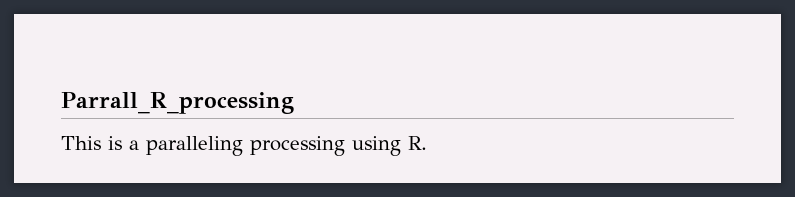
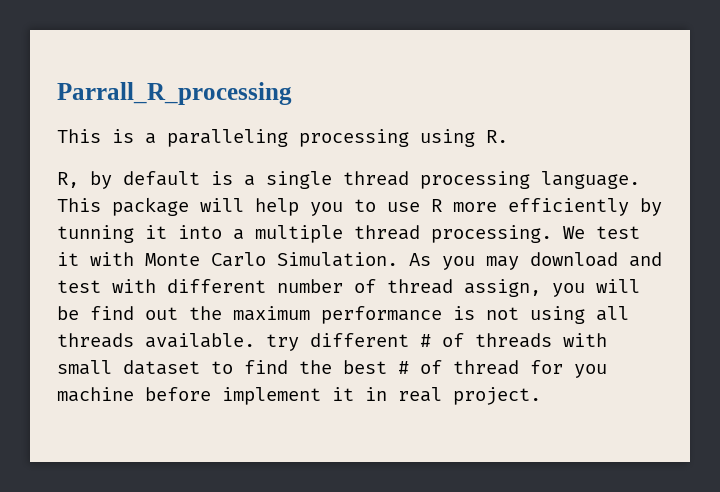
+ R, by default is a single thread processing language. This package will help you to use R more efficiently by tunning it into a multiple thread processing. We test it with Monte Carlo Simulation. As you may download and test with different number of thread assign, you will be find out the maximum performance is not using all threads available. try different # of threads with small dataset to find the best # of thread for you machine before implement it in real project.

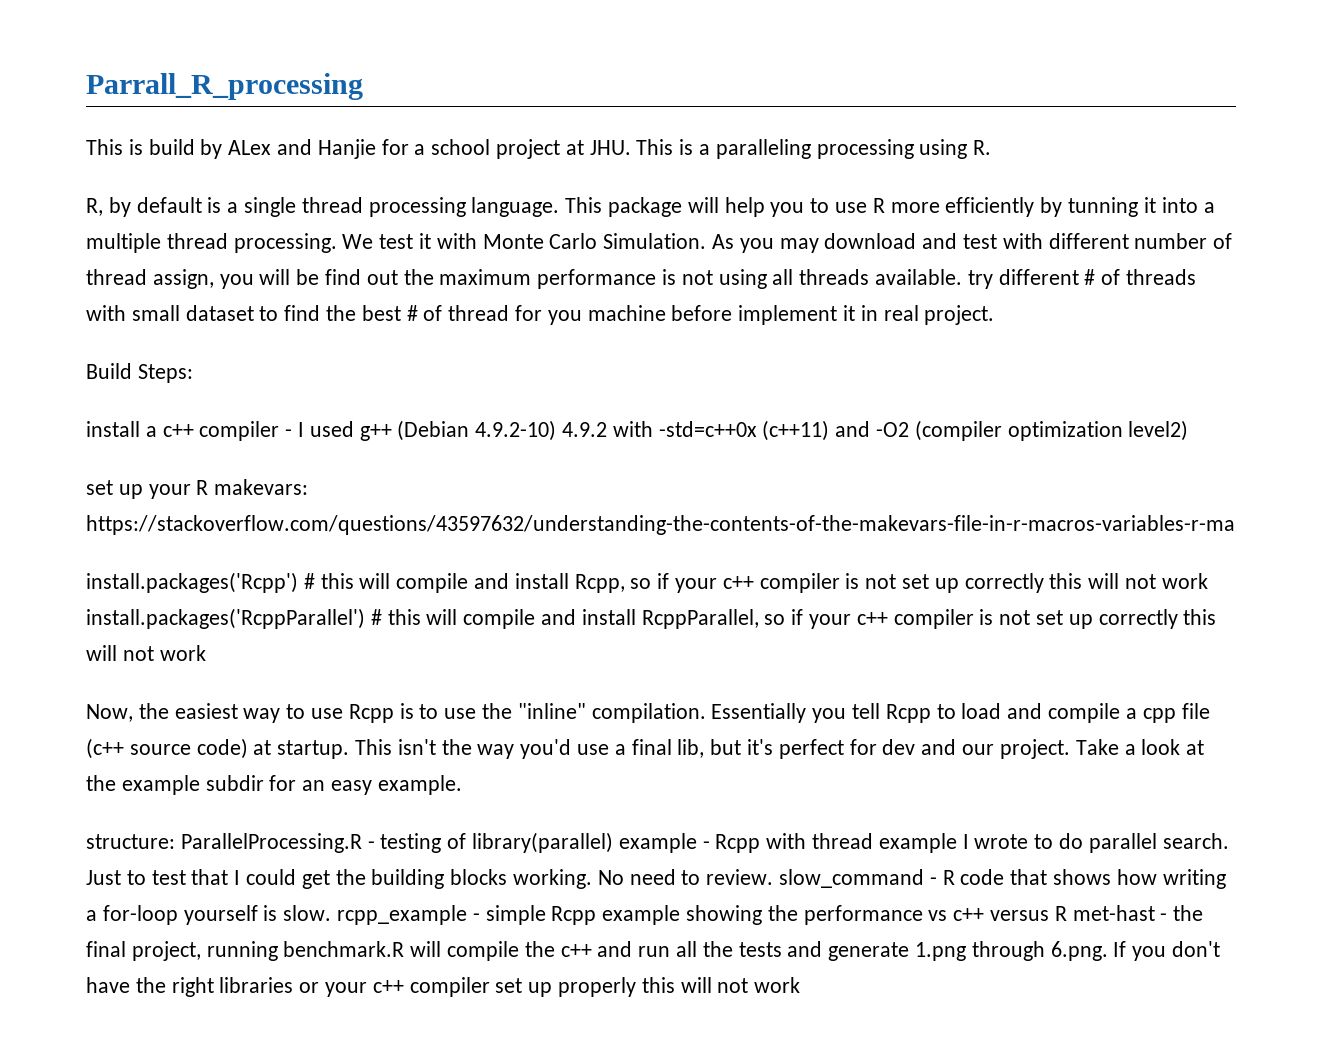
- This is a paralleling processing using R.
+ This is build by ALex and Hanjie for a school project at JHU. This is a paralleling processing using R.
+ Build Steps:
+ install a c++ compiler - I used g++ (Debian 4.9.2-10) 4.9.2 with -std=c++0x (c++11) and -O2 (compiler optimization level2)
+ set up your R makevars: https://stackoverflow.com/questions/43597632/understanding-the-contents-of-the-makevars-file-in-r-macros-variables-r-ma
+ install.packages('Rcpp') # this will compile and install Rcpp, so if your c++ compiler is not set up correctly this will not work install.packages('RcppParallel') # this will compile and install RcppParallel, so if your c++ compiler is not set up correctly this will not work
+ Now, the easiest way to use Rcpp is to use the "inline" compilation. Essentially you tell Rcpp to load and compile a cpp file (c++ source code) at startup. This isn't the way you'd use a final lib, but it's perfect for dev and our project. Take a look at the example subdir for an easy example.
+ structure: ParallelProcessing.R - testing of library(parallel) example - Rcpp with thread example I wrote to do parallel search. Just to test that I could get the building blocks working. No need to review. slow_command - R code that shows how writing a for-loop yourself is slow. rcpp_example - simple Rcpp example showing the performance vs c++ versus R met-hast - the final project, running benchmark.R will compile the c++ and run all the tests and generate 1.png through 6.png. If you don't have the right libraries or your c++ compiler set up properly this will not work

